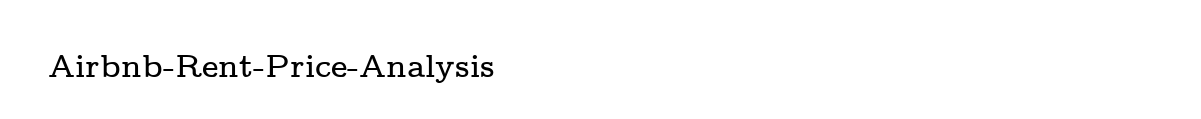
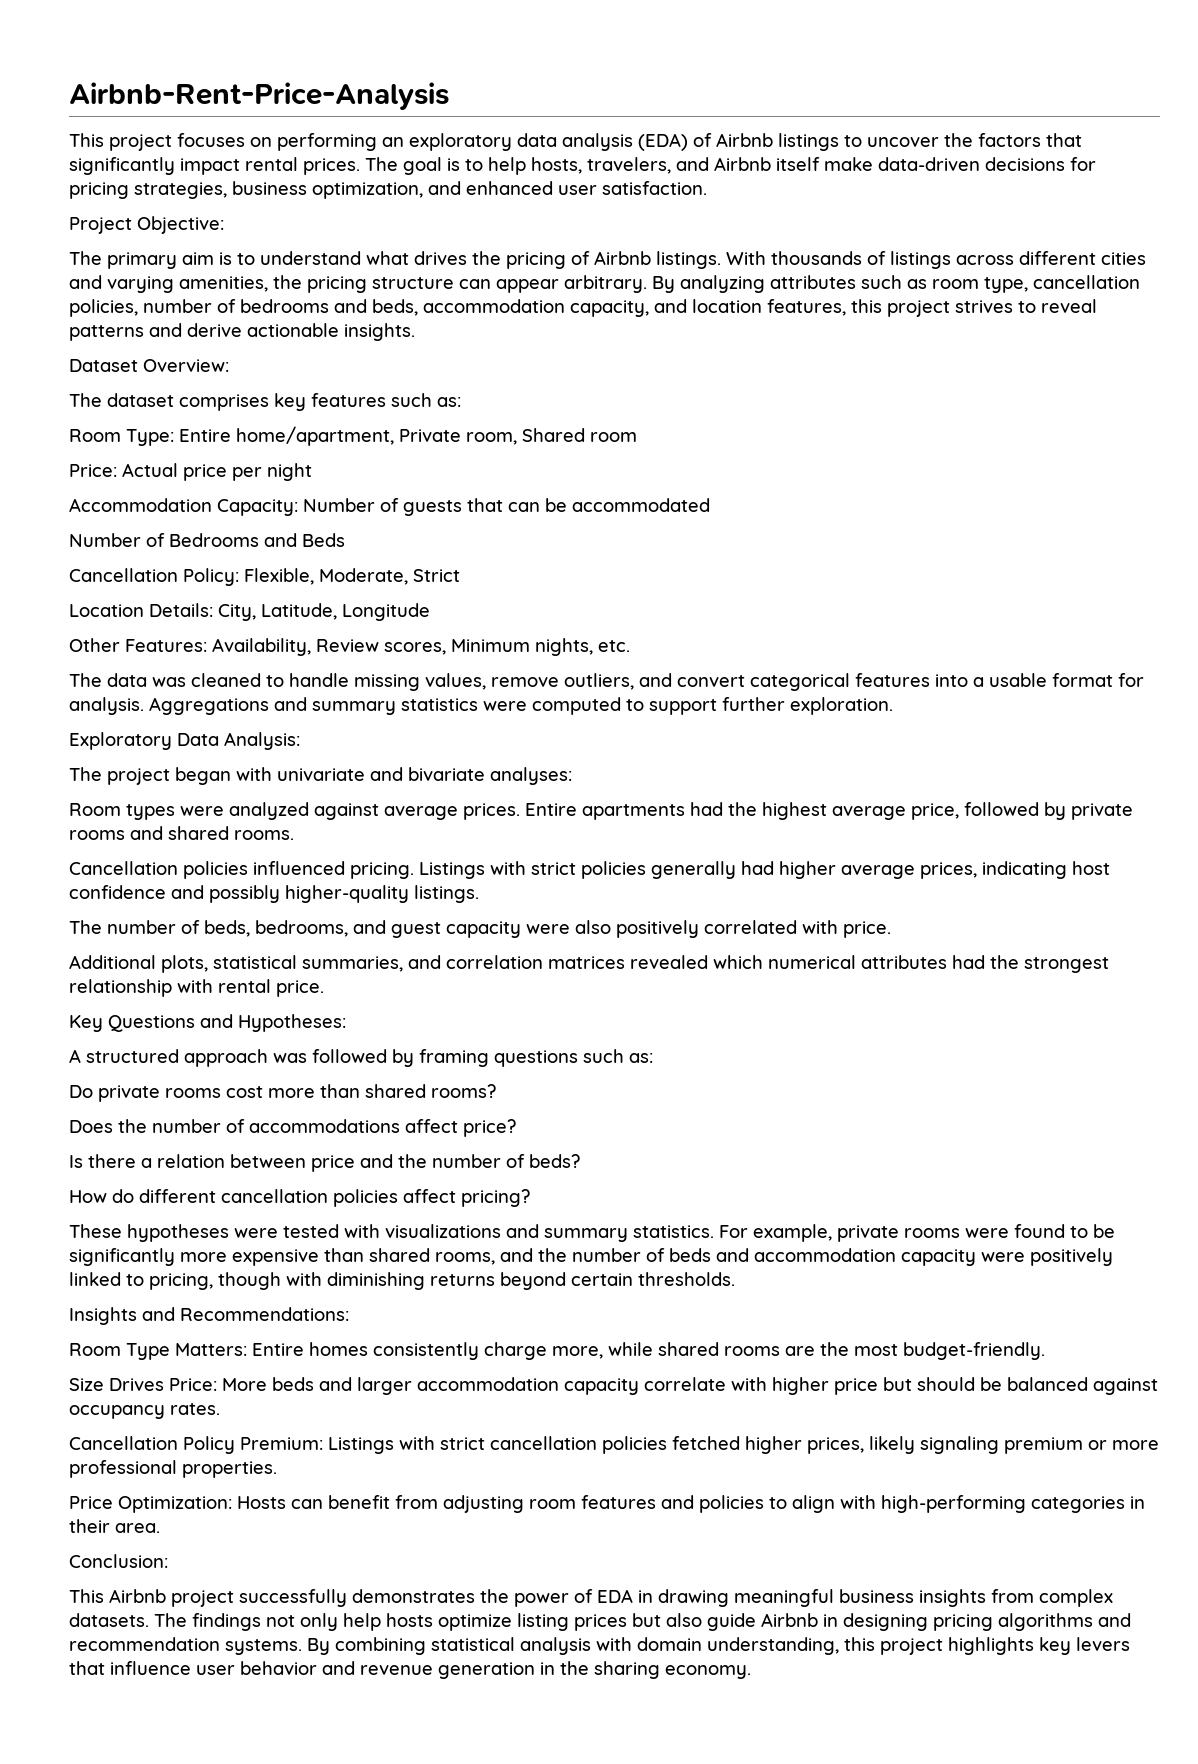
+ This project focuses on performing an exploratory data analysis (EDA) of Airbnb listings to uncover the factors that significantly impact rental prices. The goal is to help hosts, travelers, and Airbnb itself make data-driven decisions for pricing strategies, business optimization, and enhanced user satisfaction.
+ Project Objective:
+ The primary aim is to understand what drives the pricing of Airbnb listings. With thousands of listings across different cities and varying amenities, the pricing structure can appear arbitrary. By analyzing attributes such as room type, cancellation policies, number of bedrooms and beds, accommodation capacity, and location features, this project strives to reveal patterns and derive actionable insights.
+ Dataset Overview:
+ The dataset comprises key features such as:
+ Room Type: Entire home/apartment, Private room, Shared room
+ Price: Actual price per night
+ Accommodation Capacity: Number of guests that can be accommodated
+ Number of Bedrooms and Beds
+ Cancellation Policy: Flexible, Moderate, Strict
+ Location Details: City, Latitude, Longitude
+ Other Features: Availability, Review scores, Minimum nights, etc.
+ The data was cleaned to handle missing values, remove outliers, and convert categorical features into a usable format for analysis. Aggregations and summary statistics were computed to support further exploration.
+ Exploratory Data Analysis:
+ The project began with univariate and bivariate analyses:
+ Room types were analyzed against average prices. Entire apartments had the highest average price, followed by private rooms and shared rooms.
+ Cancellation policies influenced pricing. Listings with strict policies generally had higher average prices, indicating host confidence and possibly higher-quality listings.
+ The number of beds, bedrooms, and guest capacity were also positively correlated with price.
+ Additional plots, statistical summaries, and correlation matrices revealed which numerical attributes had the strongest relationship with rental price.
+ Key Questions and Hypotheses:
+ A structured approach was followed by framing questions such as:
+ Do private rooms cost more than shared rooms?
+ Does the number of accommodations affect price?
+ Is there a relation between price and the number of beds?
+ How do different cancellation policies affect pricing?
+ These hypotheses were tested with visualizations and summary statistics. For example, private rooms were found to be significantly more expensive than shared rooms, and the number of beds and accommodation capacity were positively linked to pricing, though with diminishing returns beyond certain thresholds.
+ Insights and Recommendations:
+ Room Type Matters: Entire homes consistently charge more, while shared rooms are the most budget-friendly.
+ Size Drives Price: More beds and larger accommodation capacity correlate with higher price but should be balanced against occupancy rates.
+ Cancellation Policy Premium: Listings with strict cancellation policies fetched higher prices, likely signaling premium or more professional properties.
+ Price Optimization: Hosts can benefit from adjusting room features and policies to align with high-performing categories in their area.
+ Conclusion:
+ This Airbnb project successfully demonstrates the power of EDA in drawing meaningful business insights from complex datasets. The findings not only help hosts optimize listing prices but also guide Airbnb in designing pricing algorithms and recommendation systems. By combining statistical analysis with domain understanding, this project highlights key levers that influence user behavior and revenue generation in the sharing economy.

